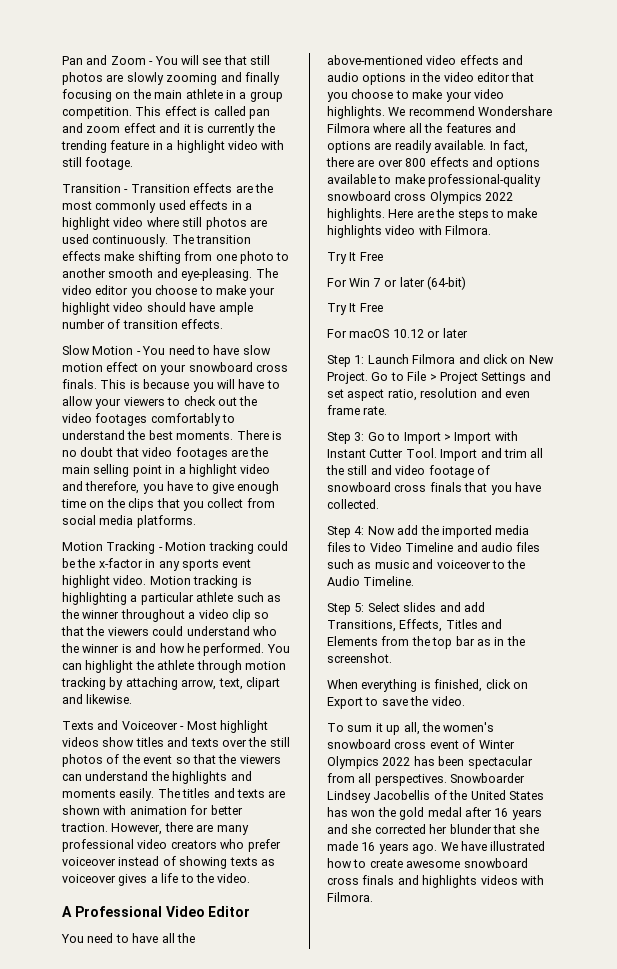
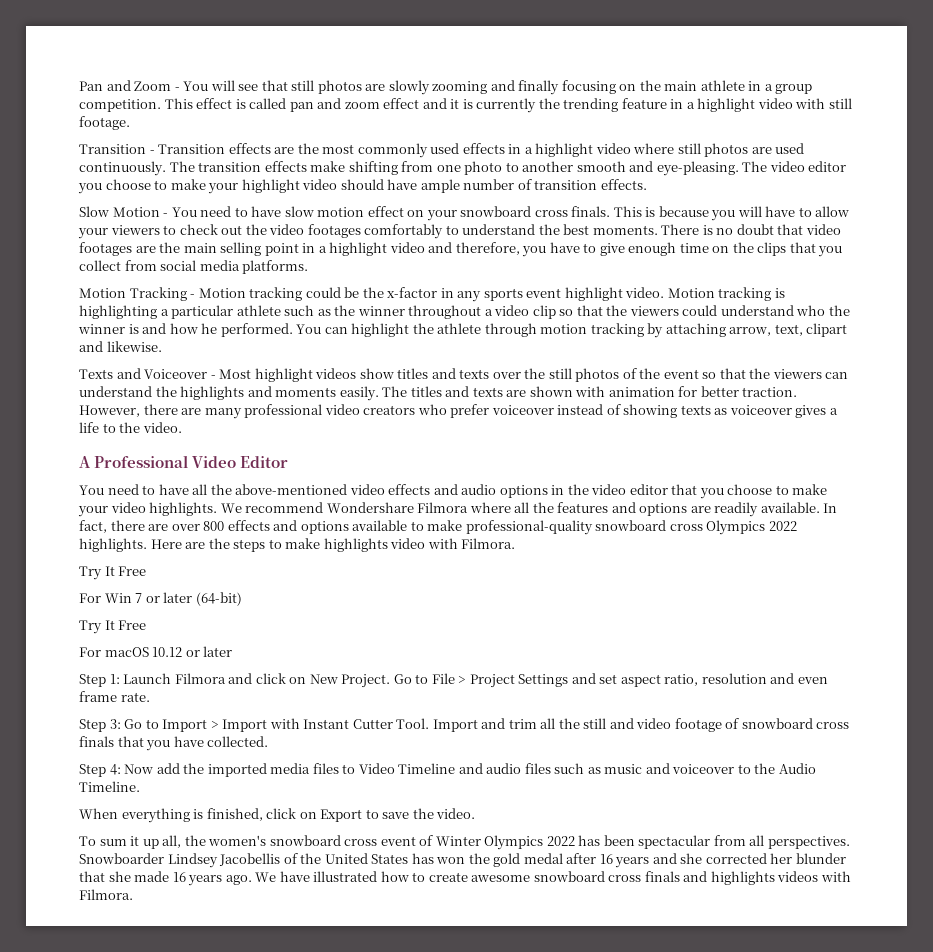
- Step 5: Select slides and add Transitions, Effects, Titles and Elements from the top bar as in the screenshot.

